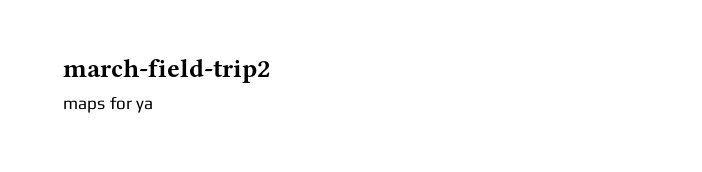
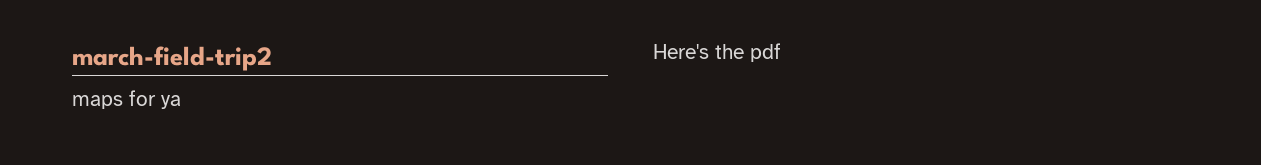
+ Here's the pdf

